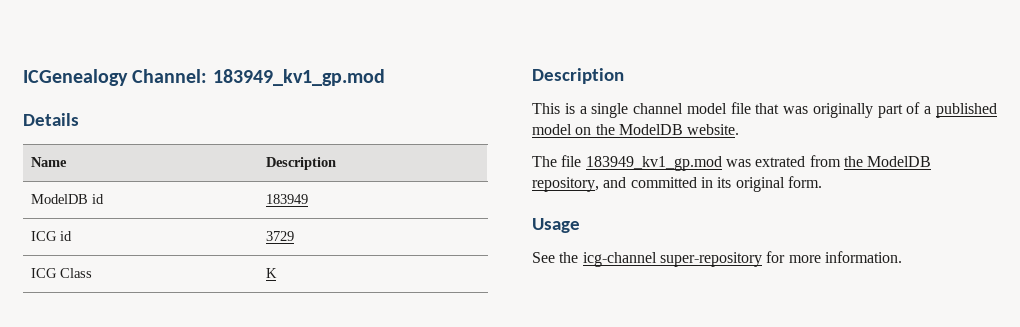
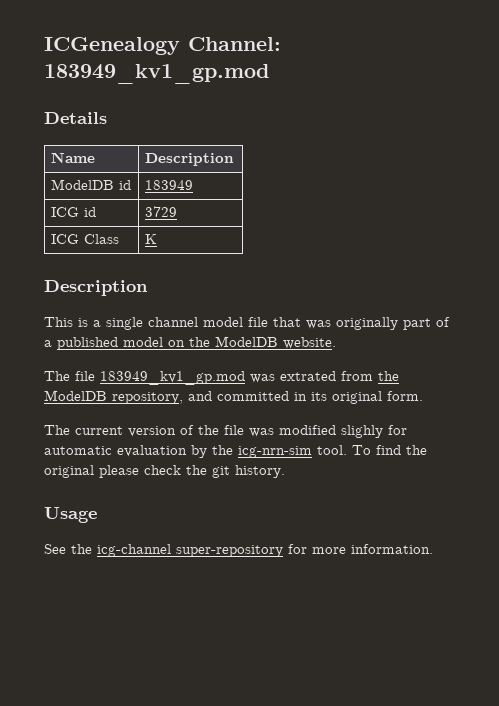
+ The current version of the file was modified slighly for automatic evaluation by the icg-nrn-sim tool. To find the original please check the git history.

